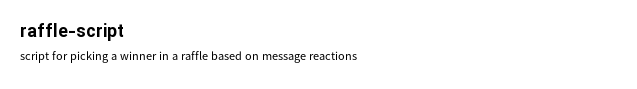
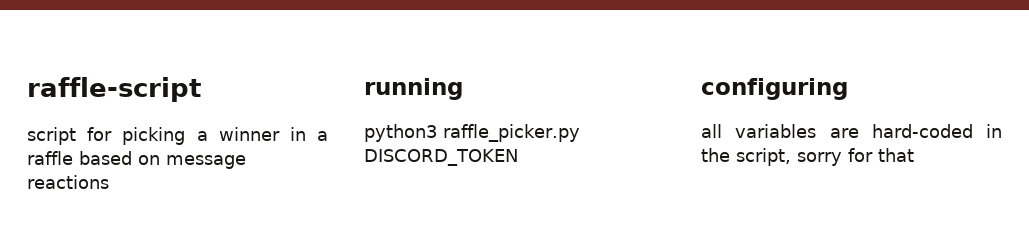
+ running
+ python3 raffle_picker.py DISCORD_TOKEN
+ configuring
+ all variables are hard-coded in the script, sorry for that

